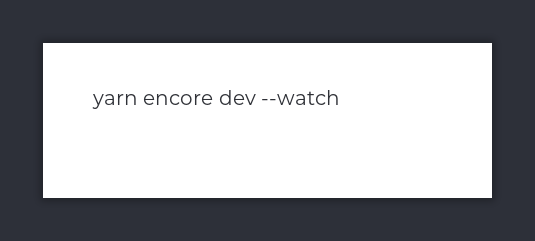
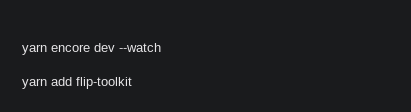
+ yarn add flip-toolkit

